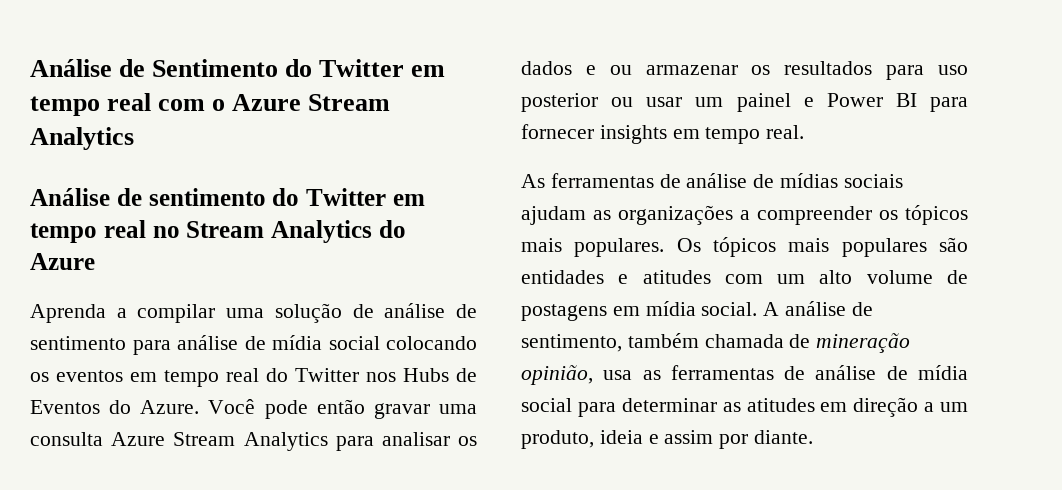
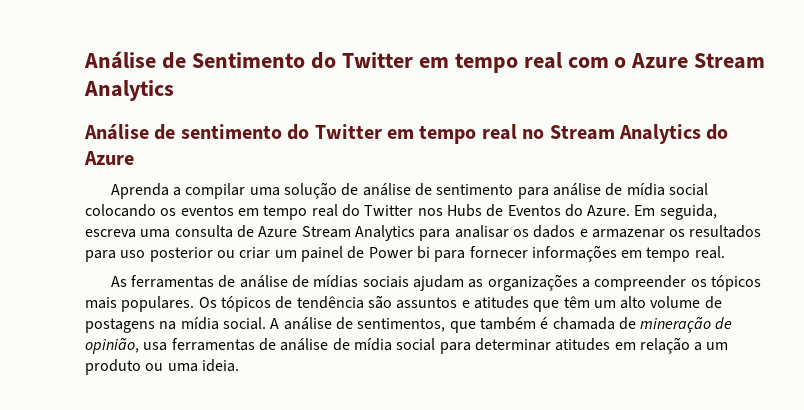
- Você pode então gravar uma consulta Azure Stream Analytics para analisar os dados e ou armazenar os resultados para uso posterior ou usar um painel e Power BI para fornecer insights em tempo real.
+ Em seguida, escreva uma consulta de Azure Stream Analytics para analisar os dados e armazenar os resultados para uso posterior ou criar um painel de Power bi para fornecer informações em tempo real.
- Os tópicos mais populares são entidades e atitudes com um alto volume de postagens em mídia social.
+ Os tópicos de tendência são assuntos e atitudes que têm um alto volume de postagens na mídia social.
- A análise de sentimento, também chamada de mineração opinião, usa as ferramentas de análise de mídia social para determinar as atitudes em direção a um produto, ideia e assim por diante.
+ A análise de sentimentos, que também é chamada de mineração de opinião, usa ferramentas de análise de mídia social para determinar atitudes em relação a um produto ou uma ideia.

